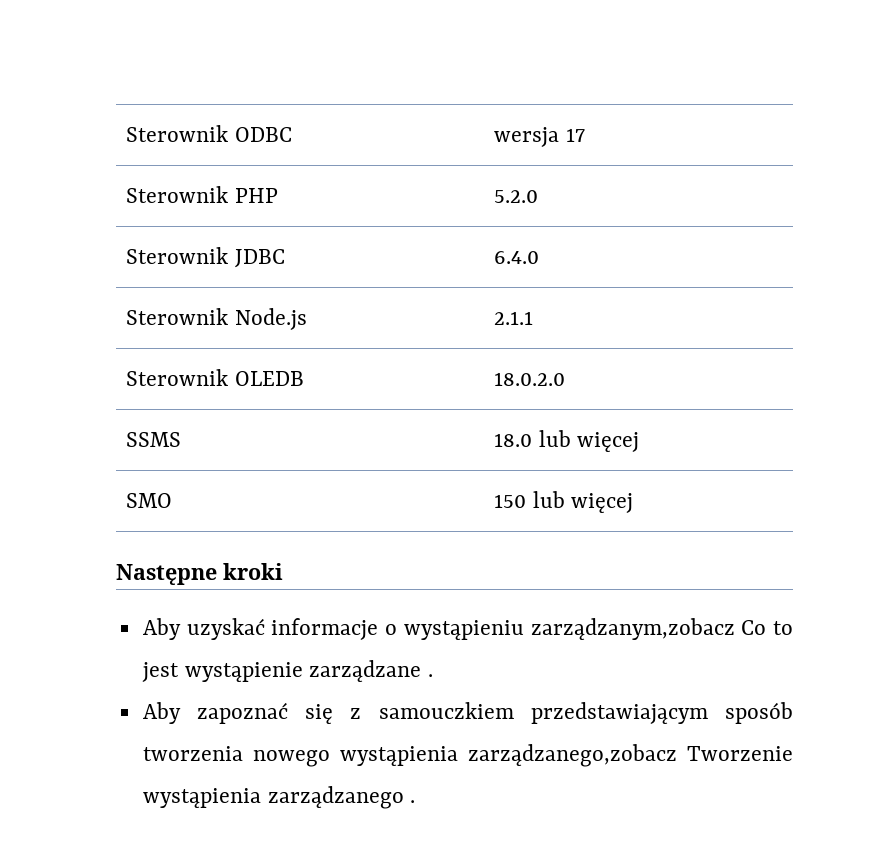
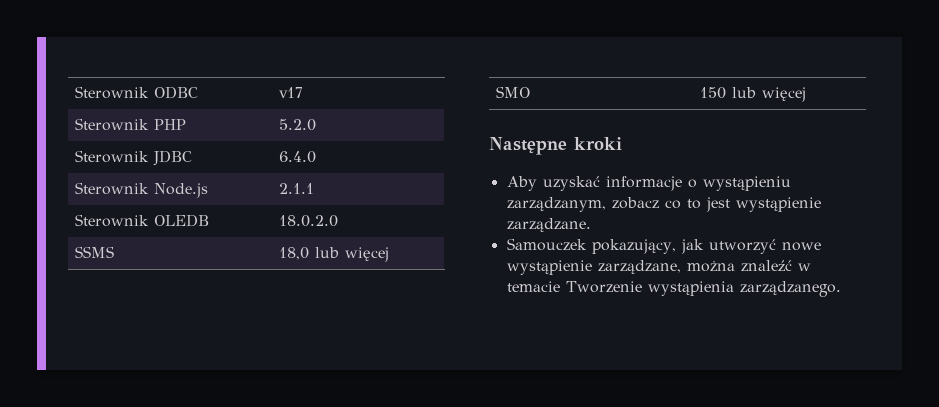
- Sterownik ODBC | wersja 17
+ Sterownik ODBC | v17
- SSMS | 18.0 lub więcej
+ SSMS | 18,0 lub więcej
- Aby uzyskać informacje o wystąpieniu zarządzanym,zobacz Co to jest wystąpienie zarządzane .
- Aby zapoznać się z samouczkiem przedstawiającym sposób tworzenia nowego wystąpienia zarządzanego,zobacz Tworzenie wystąpienia zarządzanego .
+ Aby uzyskać informacje o wystąpieniu zarządzanym, zobacz co to jest wystąpienie zarządzane.
+ Samouczek pokazujący, jak utworzyć nowe wystąpienie zarządzane, można znaleźć w temacie Tworzenie wystąpienia zarządzanego.

